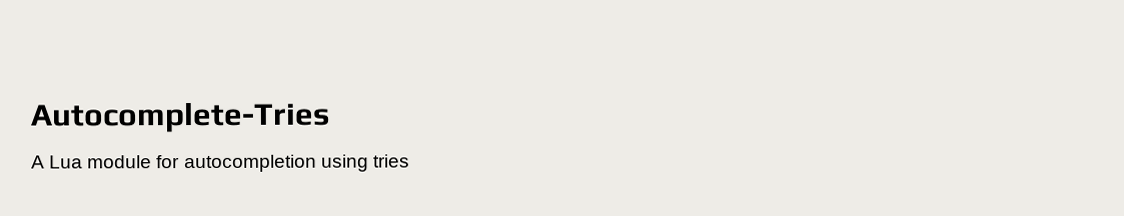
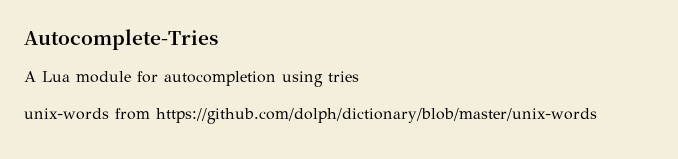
+ unix-words from https://github.com/dolph/dictionary/blob/master/unix-words

